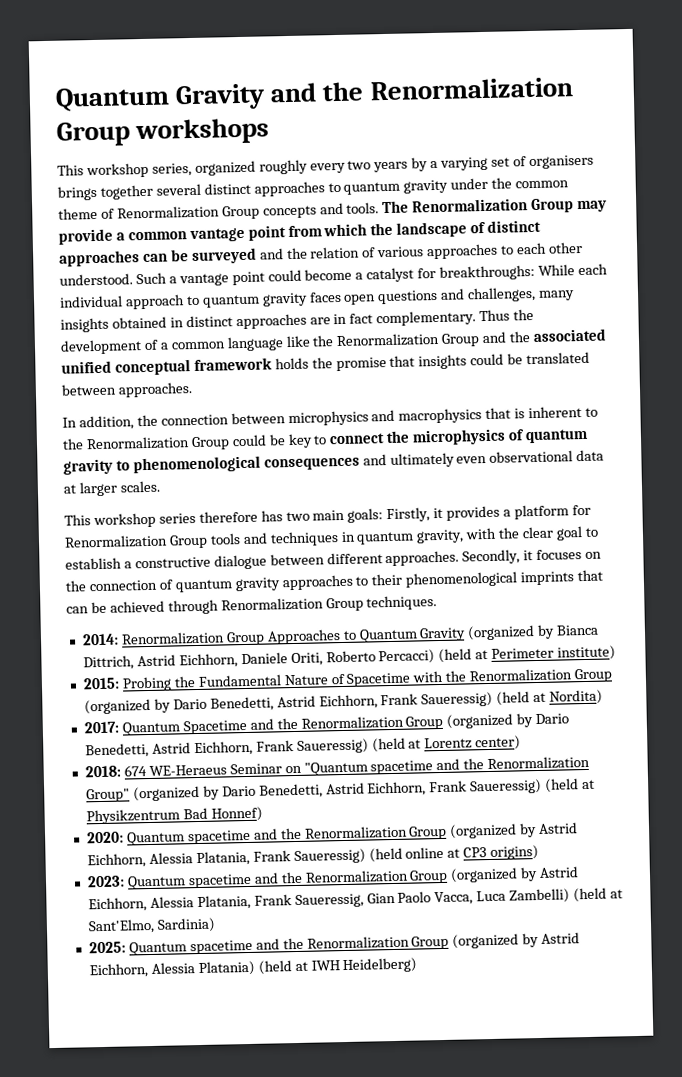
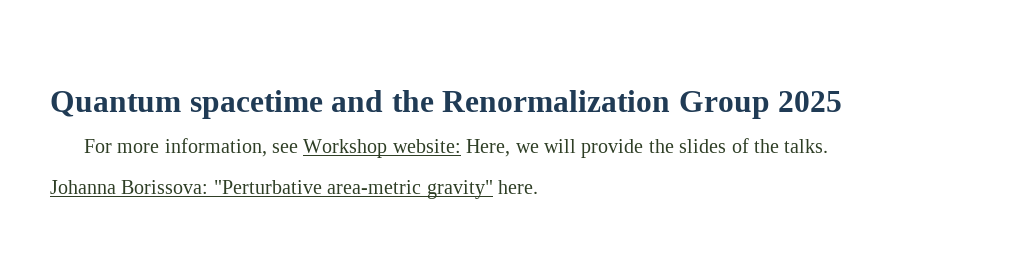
- Quantum Gravity and the Renormalization Group workshops
- This workshop series, organized roughly every two years by a varying set of organisers brings together several distinct approaches to quantum gravity under the common theme of Renormalization Group concepts and tools. The Renormalization Group may provide a common vantage point from which the landscape of distinct approaches can be surveyed and the relation of various approaches to each other understood. Such a vantage point could become a catalyst for breakthroughs: While each individual approach to quantum gravity faces open questions and challenges, many insights obtained in distinct approaches are in fact complementary. Thus the development of a common language like the Renormalization Group and the associated unified conceptual framework holds the promise that insights could be translated between approaches.
- In addition, the connection between microphysics and macrophysics that is inherent to the Renormalization Group could be key to connect the microphysics of quantum gravity to phenomenological consequences and ultimately even observational data at larger scales.
- This workshop series therefore has two main goals: Firstly, it provides a platform for Renormalization Group tools and techniques in quantum gravity, with the clear goal to establish a constructive dialogue between different approaches. Secondly, it focuses on the connection of quantum gravity approaches to their phenomenological imprints that can be achieved through Renormalization Group techniques.
- 2014: Renormalization Group Approaches to Quantum Gravity (organized by Bianca Dittrich, Astrid Eichhorn, Daniele Oriti, Roberto Percacci) (held at Perimeter institute)
- 2015: Probing the Fundamental Nature of Spacetime with the Renormalization Group (organized by Dario Benedetti, Astrid Eichhorn, Frank Saueressig) (held at Nordita)
- 2017: Quantum Spacetime and the Renormalization Group (organized by Dario Benedetti, Astrid Eichhorn, Frank Saueressig) (held at Lorentz center)
- 2018: 674 WE-Heraeus Seminar on "Quantum spacetime and the Renormalization Group" (organized by Dario Benedetti, Astrid Eichhorn, Frank Saueressig) (held at Physikzentrum Bad Honnef)
- 2020: Quantum spacetime and the Renormalization Group (organized by Astrid Eichhorn, Alessia Platania, Frank Saueressig) (held online at CP3 origins)
- 2023: Quantum spacetime and the Renormalization Group (organized by Astrid Eichhorn, Alessia Platania, Frank Saueressig, Gian Paolo Vacca, Luca Zambelli) (held at Sant'Elmo, Sardinia)
- 2025: Quantum spacetime and the Renormalization Group (organized by Astrid Eichhorn, Alessia Platania) (held at IWH Heidelberg)
+ Quantum spacetime and the Renormalization Group 2025
+ For more information, see Workshop website: Here, we will provide the slides of the talks.
+ Johanna Borissova: "Perturbative area-metric gravity" here.

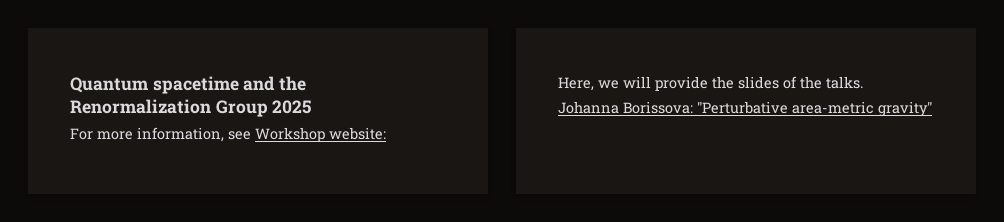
- For more information, see Workshop website: Here, we will provide the slides of the talks.
+ For more information, see Workshop website:
+ Here, we will provide the slides of the talks.
- Johanna Borissova: "Perturbative area-metric gravity" here.
+ Johanna Borissova: "Perturbative area-metric gravity"

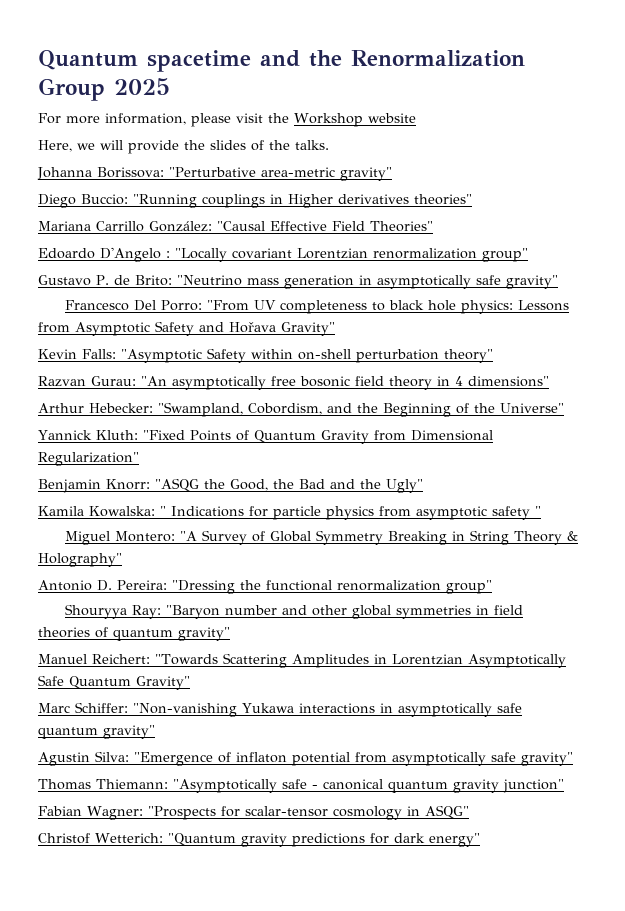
- For more information, see Workshop website:
+ For more information, please visit the Workshop website
+ Diego Buccio: "Running couplings in Higher derivatives theories"
+ Mariana Carrillo González: "Causal Effective Field Theories"
+ Edoardo D'Angelo : "Locally covariant Lorentzian renormalization group"
+ Gustavo P. de Brito: "Neutrino mass generation in asymptotically safe gravity"
+ Francesco Del Porro: "From UV completeness to black hole physics: Lessons from Asymptotic Safety and Hořava Gravity"
+ Kevin Falls: "Asymptotic Safety within on-shell perturbation theory"
+ Razvan Gurau: "An asymptotically free bosonic field theory in 4 dimensions"
+ Arthur Hebecker: "Swampland, Cobordism, and the Beginning of the Universe"
+ Yannick Kluth: "Fixed Points of Quantum Gravity from Dimensional Regularization"
+ Benjamin Knorr: "ASQG the Good, the Bad and the Ugly"
+ Kamila Kowalska: " Indications for particle physics from asymptotic safety "
+ Miguel Montero: "A Survey of Global Symmetry Breaking in String Theory & Holography"
+ Antonio D. Pereira: "Dressing the functional renormalization group"
+ Shouryya Ray: "Baryon number and other global symmetries in field theories of quantum gravity"
+ Manuel Reichert: "Towards Scattering Amplitudes in Lorentzian Asymptotically Safe Quantum Gravity"
+ Marc Schiffer: "Non-vanishing Yukawa interactions in asymptotically safe quantum gravity"
+ Agustin Silva: "Emergence of inflaton potential from asymptotically safe gravity"
+ Thomas Thiemann: "Asymptotically safe - canonical quantum gravity junction"
+ Fabian Wagner: "Prospects for scalar-tensor cosmology in ASQG"
+ Christof Wetterich: "Quantum gravity predictions for dark energy"

